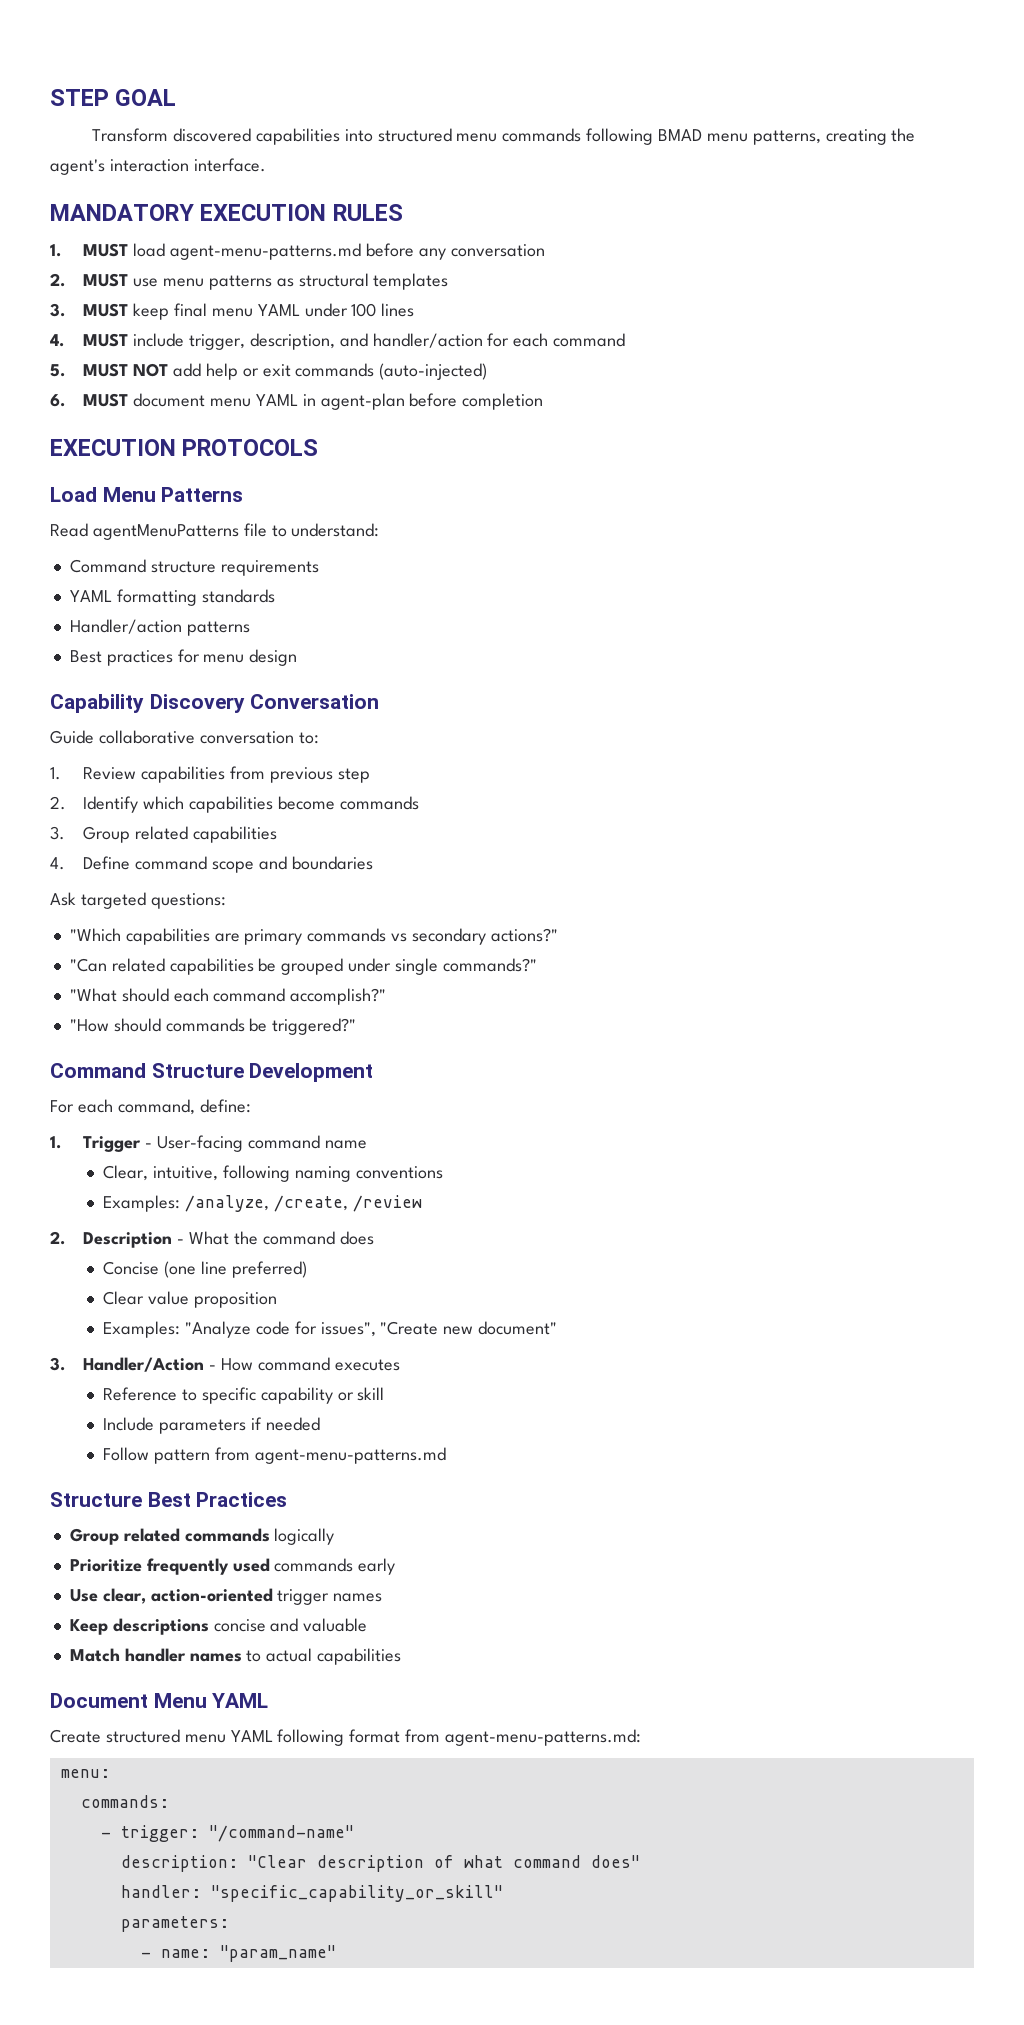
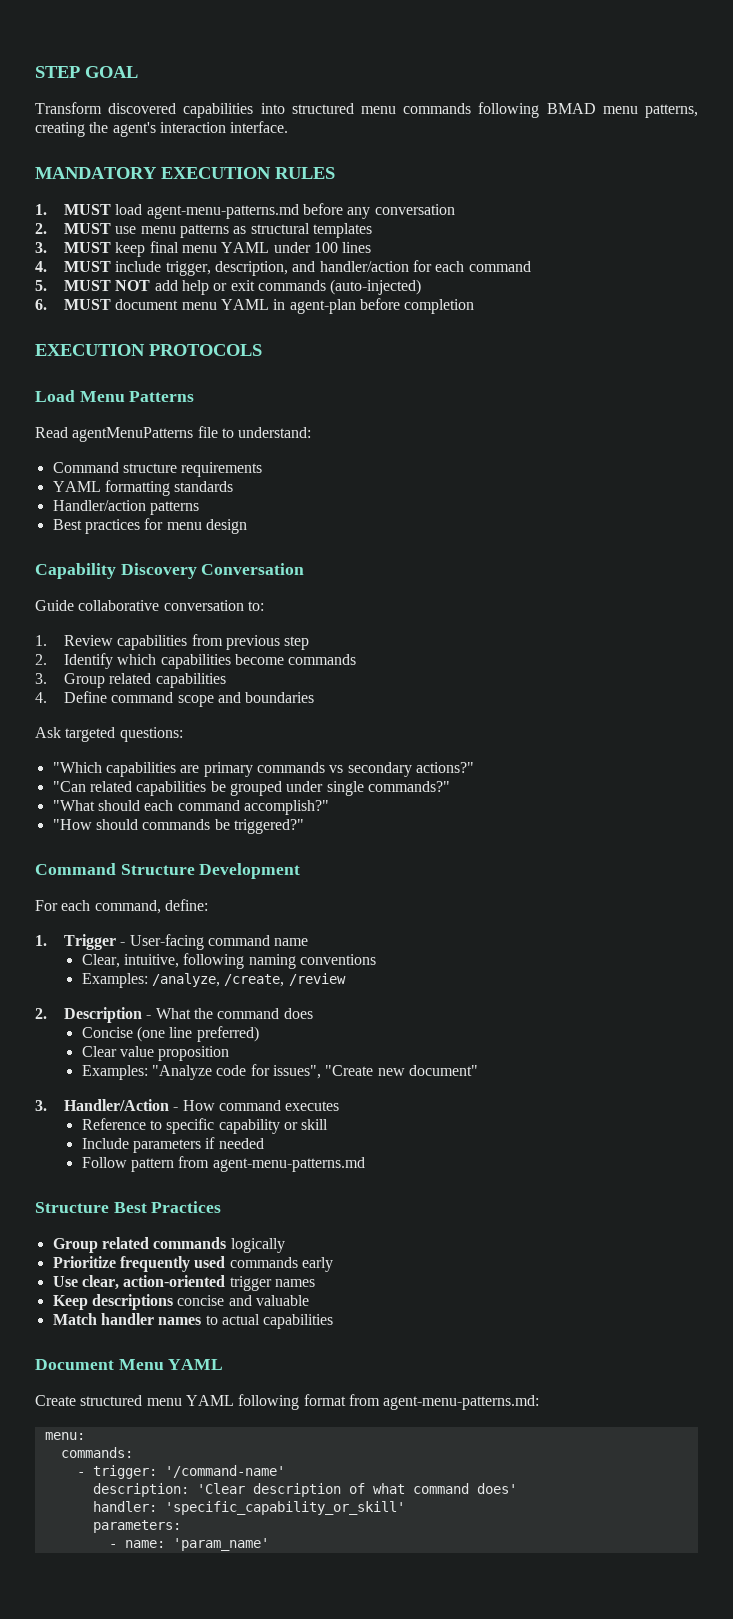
- - trigger: "/command-name"
+ - trigger: '/command-name'
- description: "Clear description of what command does"
+ description: 'Clear description of what command does'
- handler: "specific_capability_or_skill"
+ handler: 'specific_capability_or_skill'
- - name: "param_name"
+ - name: 'param_name'

